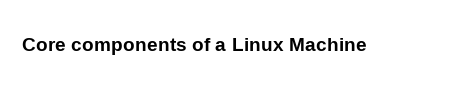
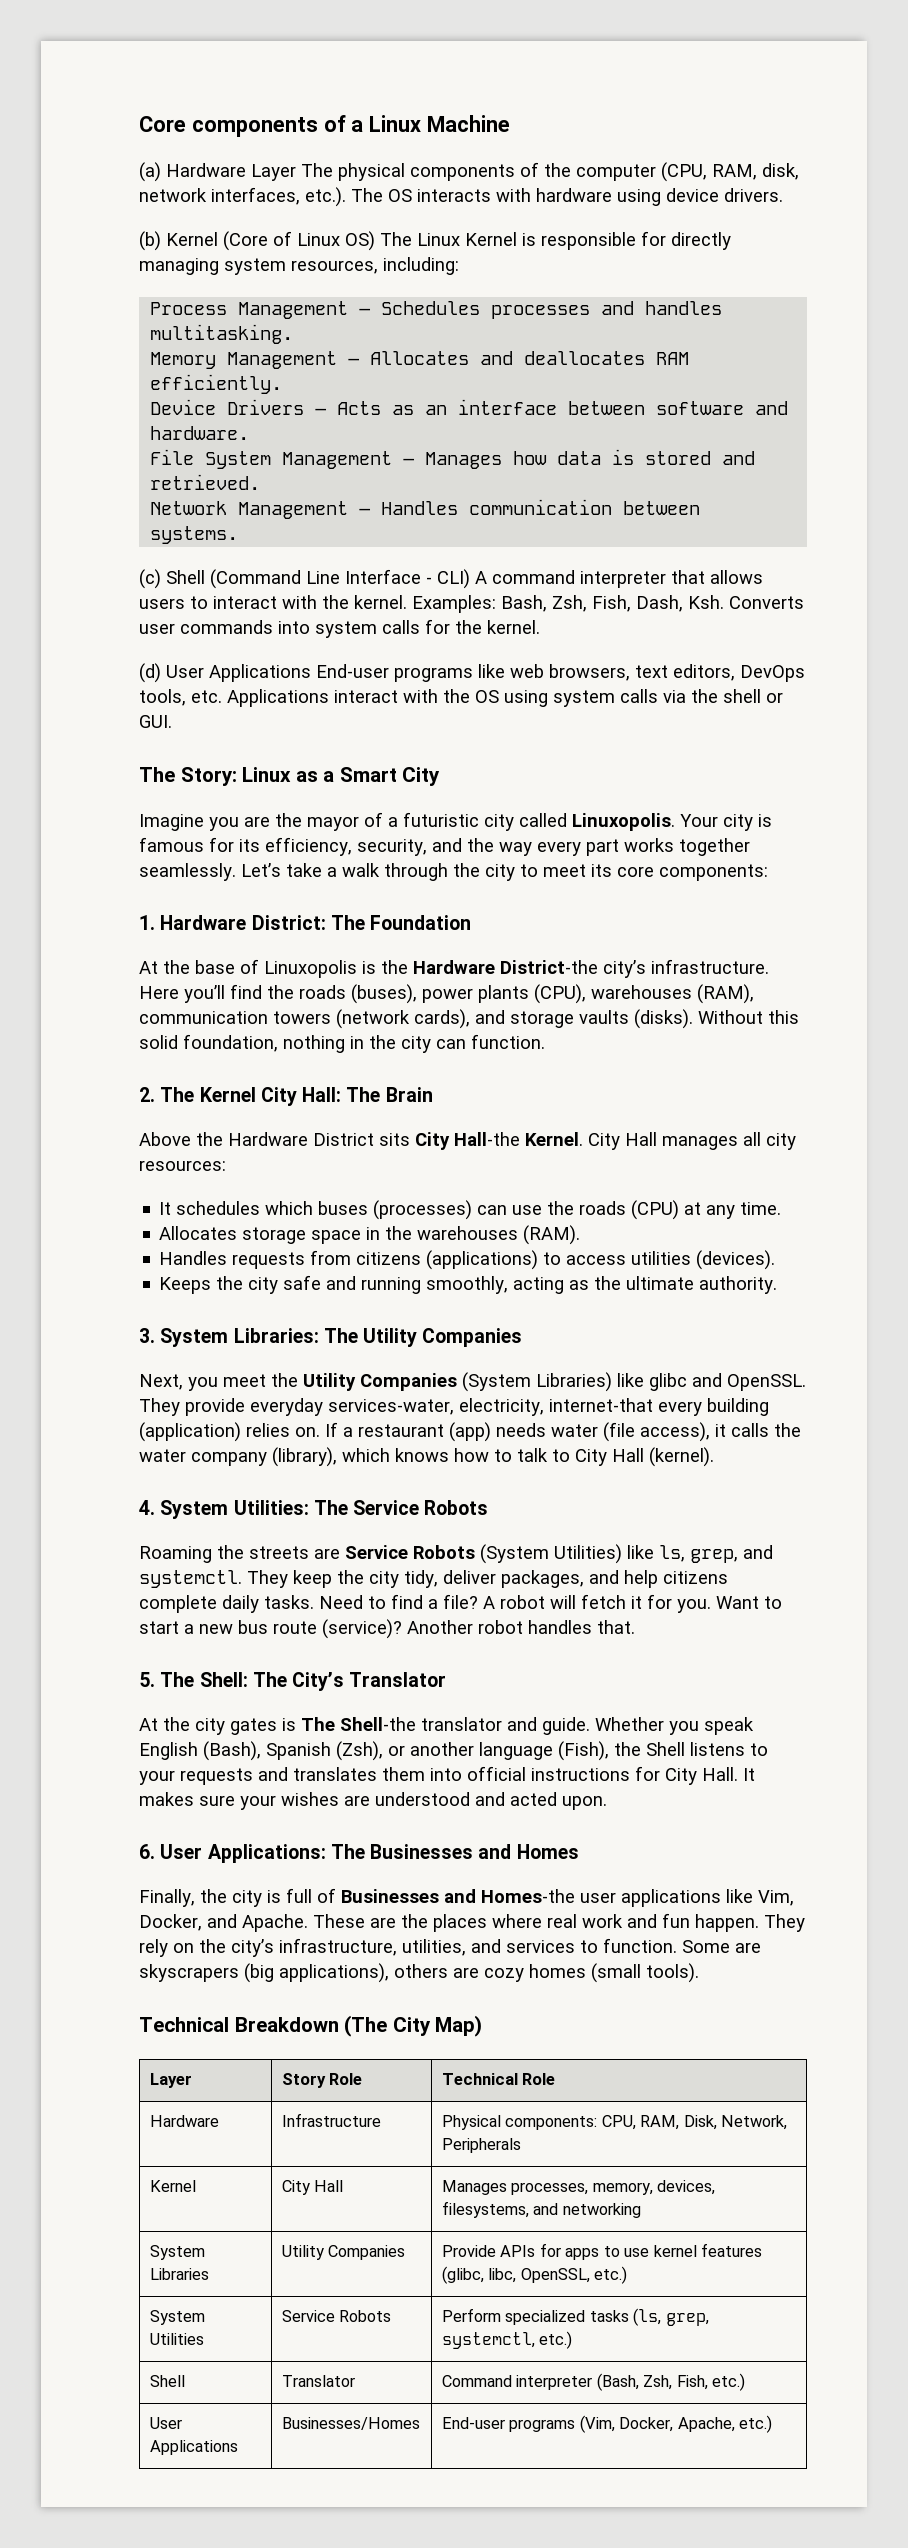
+ (a) Hardware Layer The physical components of the computer (CPU, RAM, disk, network interfaces, etc.). The OS interacts with hardware using device drivers.
+ (b) Kernel (Core of Linux OS) The Linux Kernel is responsible for directly managing system resources, including:
+ Process Management – Schedules processes and handles multitasking.
+ Memory Management – Allocates and deallocates RAM efficiently.
+ Device Drivers – Acts as an interface between software and hardware.
+ File System Management – Manages how data is stored and retrieved.
+ Network Management – Handles communication between systems.
+ (c) Shell (Command Line Interface - CLI) A command interpreter that allows users to interact with the kernel. Examples: Bash, Zsh, Fish, Dash, Ksh. Converts user commands into system calls for the kernel.
+ (d) User Applications End-user programs like web browsers, text editors, DevOps tools, etc. Applications interact with the OS using system calls via the shell or GUI.
+ The Story: Linux as a Smart City
+ Imagine you are the mayor of a futuristic city called Linuxopolis. Your city is famous for its efficiency, security, and the way every part works together seamlessly. Let’s take a walk through the city to meet its core components:
+ 1. Hardware District: The Foundation
+ At the base of Linuxopolis is the Hardware District-the city’s infrastructure. Here you’ll find the roads (buses), power plants (CPU), warehouses (RAM), communication towers (network cards), and storage vaults (disks). Without this solid foundation, nothing in the city can function.
+ 2. The Kernel City Hall: The Brain
+ Above the Hardware District sits City Hall-the Kernel. City Hall manages all city resources:
+ It schedules which buses (processes) can use the roads (CPU) at any time.
+ Allocates storage space in the warehouses (RAM).
+ Handles requests from citizens (applications) to access utilities (devices).
+ Keeps the city safe and running smoothly, acting as the ultimate authority.
+ 3. System Libraries: The Utility Companies
+ Next, you meet the Utility Companies (System Libraries) like glibc and OpenSSL. They provide everyday services-water, electricity, internet-that every building (application) relies on. If a restaurant (app) needs water (file access), it calls the water company (library), which knows how to talk to City Hall (kernel).
+ 4. System Utilities: The Service Robots
+ Roaming the streets are Service Robots (System Utilities) like ls, grep, and systemctl. They keep the city tidy, deliver packages, and help citizens complete daily tasks. Need to find a file? A robot will fetch it for you. Want to start a new bus route (service)? Another robot handles that.
+ 5. The Shell: The City’s Translator
+ At the city gates is The Shell-the translator and guide. Whether you speak English (Bash), Spanish (Zsh), or another language (Fish), the Shell listens to your requests and translates them into official instructions for City Hall. It makes sure your wishes are understood and acted upon.
+ 6. User Applications: The Businesses and Homes
+ Finally, the city is full of Businesses and Homes-the user applications like Vim, Docker, and Apache. These are the places where real work and fun happen. They rely on the city’s infrastructure, utilities, and services to function. Some are skyscrapers (big applications), others are cozy homes (small tools).
+ Technical Breakdown (The City Map)
+ Layer | Story Role | Technical Role
+ Hardware | Infrastructure | Physical components: CPU, RAM, Disk, Network, Peripherals
+ Kernel | City Hall | Manages processes, memory, devices, filesystems, and networking
+ System Libraries | Utility Companies | Provide APIs for apps to use kernel features (glibc, libc, OpenSSL, etc.)
+ System Utilities | Service Robots | Perform specialized tasks (ls, grep, systemctl, etc.)
+ Shell | Translator | Command interpreter (Bash, Zsh, Fish, etc.)
+ User Applications | Businesses/Homes | End-user programs (Vim, Docker, Apache, etc.)

